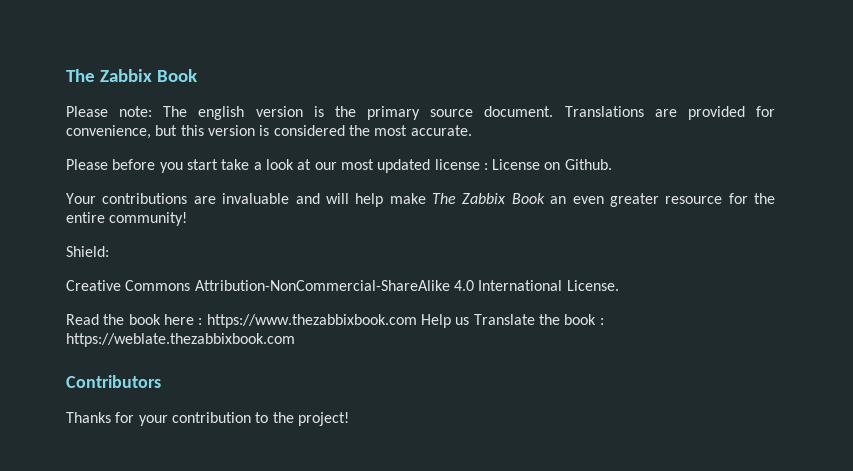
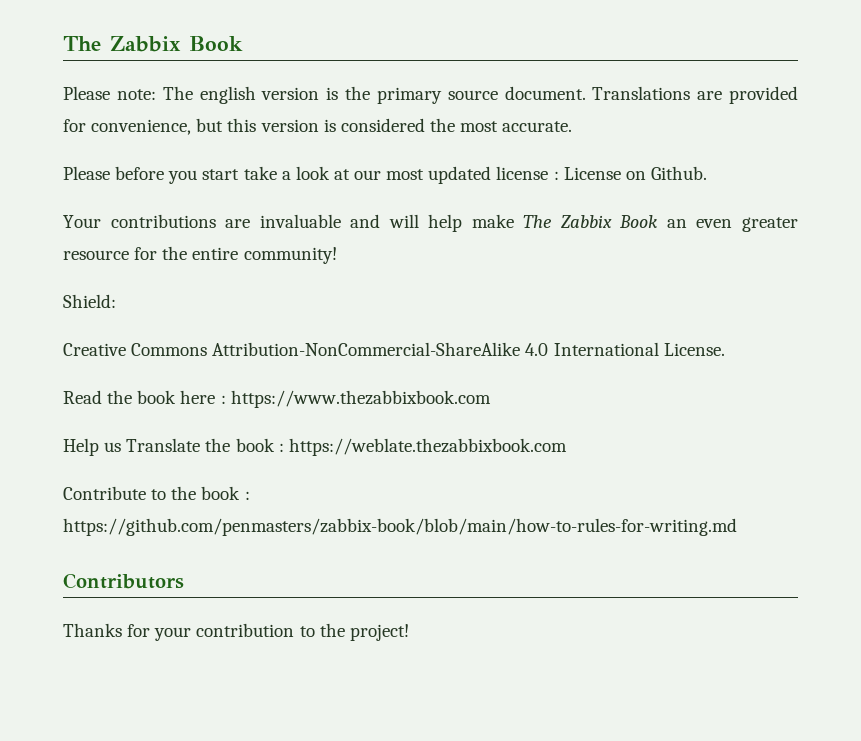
- Read the book here : https://www.thezabbixbook.com Help us Translate the book : https://weblate.thezabbixbook.com
+ Read the book here : https://www.thezabbixbook.com
+ Help us Translate the book : https://weblate.thezabbixbook.com
+ Contribute to the book : https://github.com/penmasters/zabbix-book/blob/main/how-to-rules-for-writing.md

